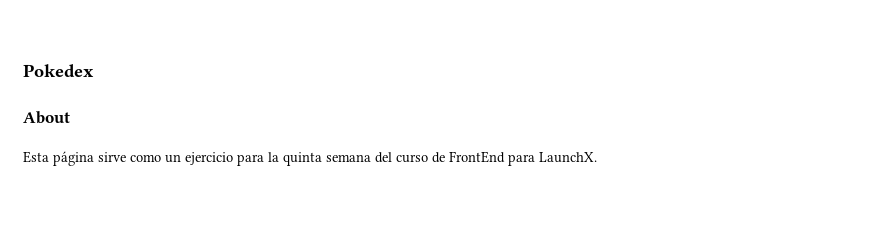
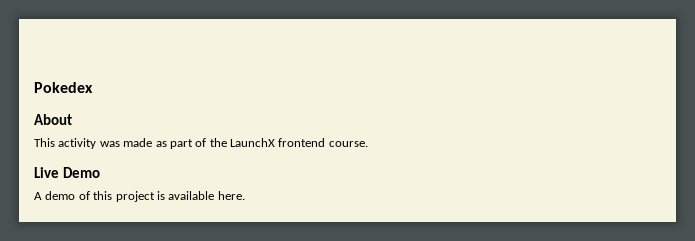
- Esta página sirve como un ejercicio para la quinta semana del curso de FrontEnd para LaunchX.
+ This activity was made as part of the LaunchX frontend course.
+ Live Demo
+ A demo of this project is available here.

